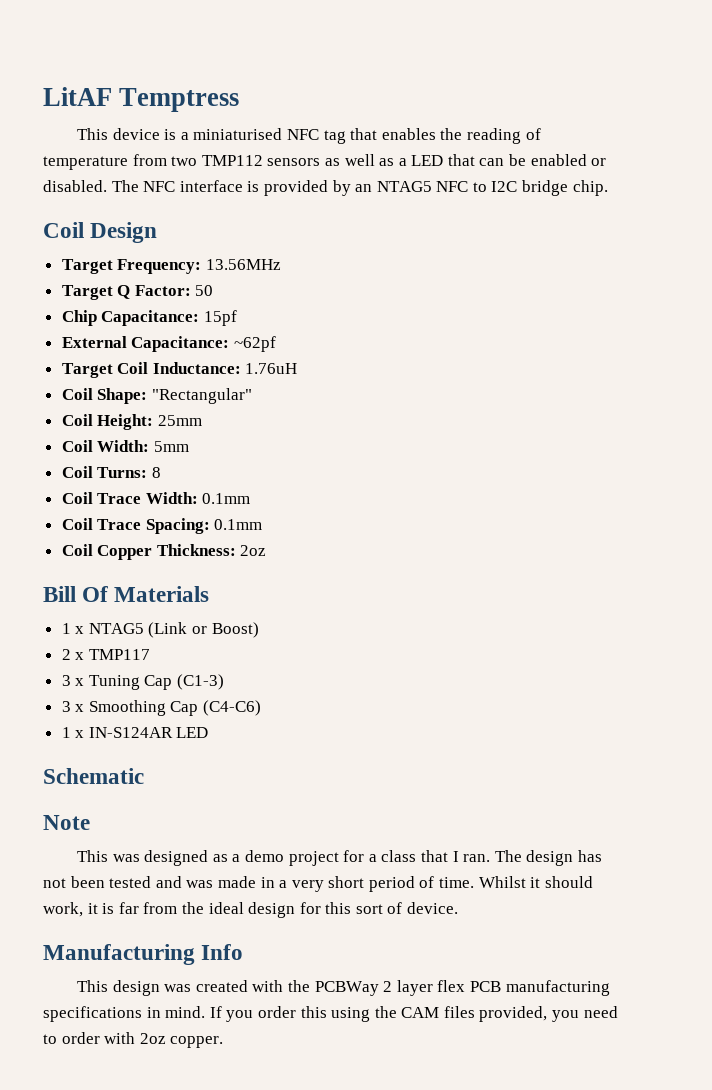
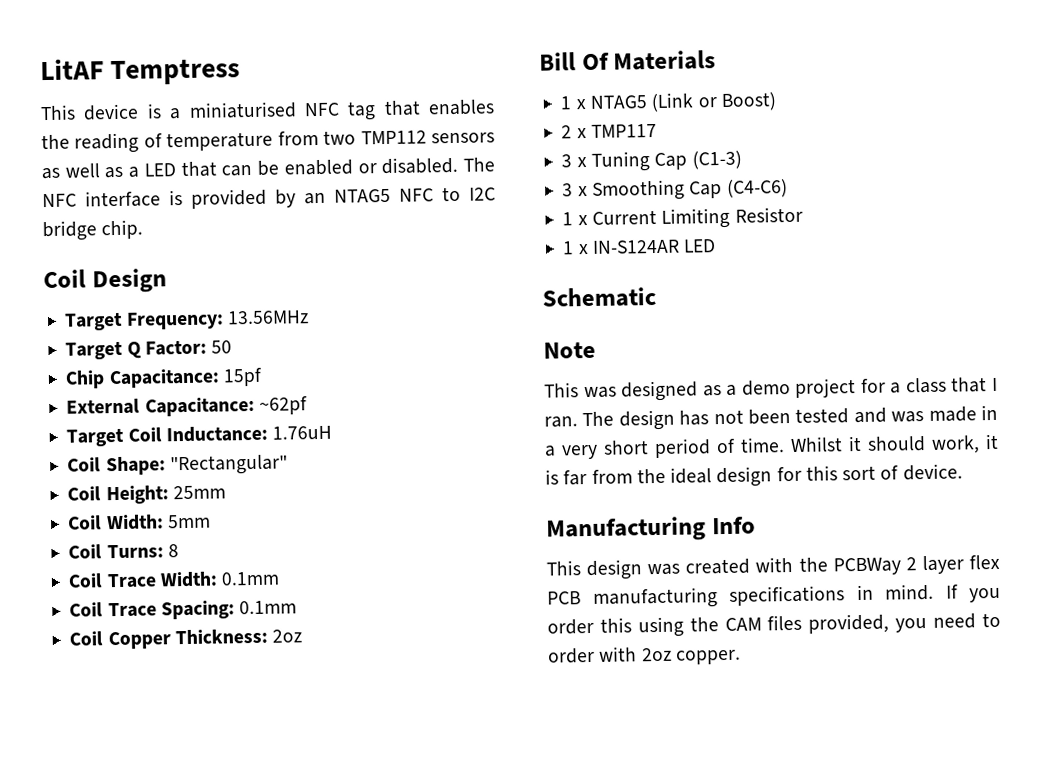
+ 1 x Current Limiting Resistor

